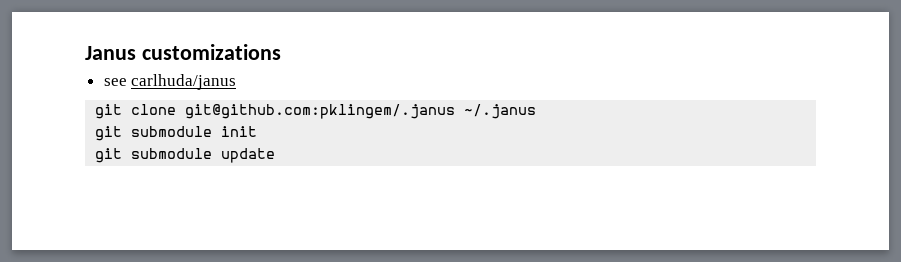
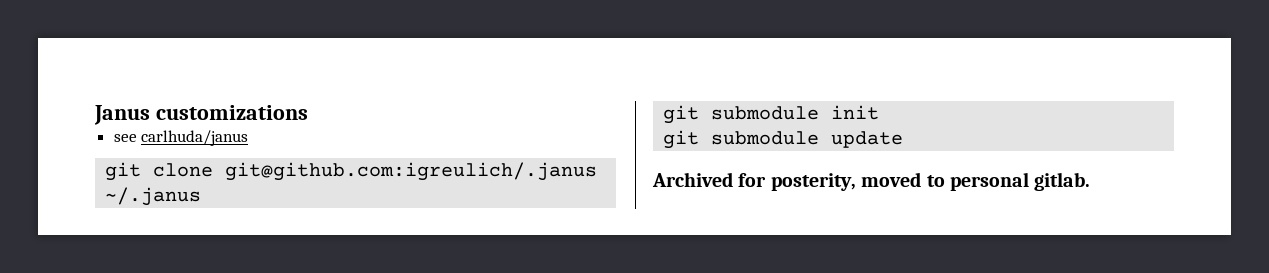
- git clone git@github.com:pklingem/.janus ~/.janus
+ git clone git@github.com:igreulich/.janus ~/.janus
+ Archived for posterity, moved to personal gitlab.

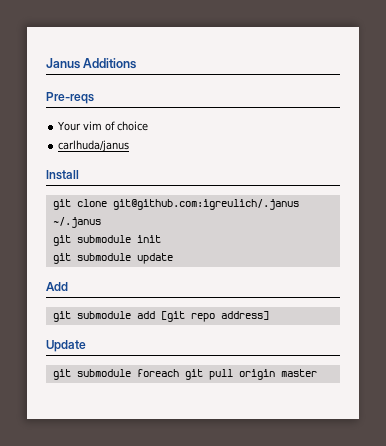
- Janus customizations
- see carlhuda/janus
+ Janus Additions
+ Pre-reqs
+ Your vim of choice
+ carlhuda/janus
+ Install
- Archived for posterity, moved to personal gitlab.
+ Add
+ git submodule add [git repo address]
+ Update
+ git submodule foreach git pull origin master

